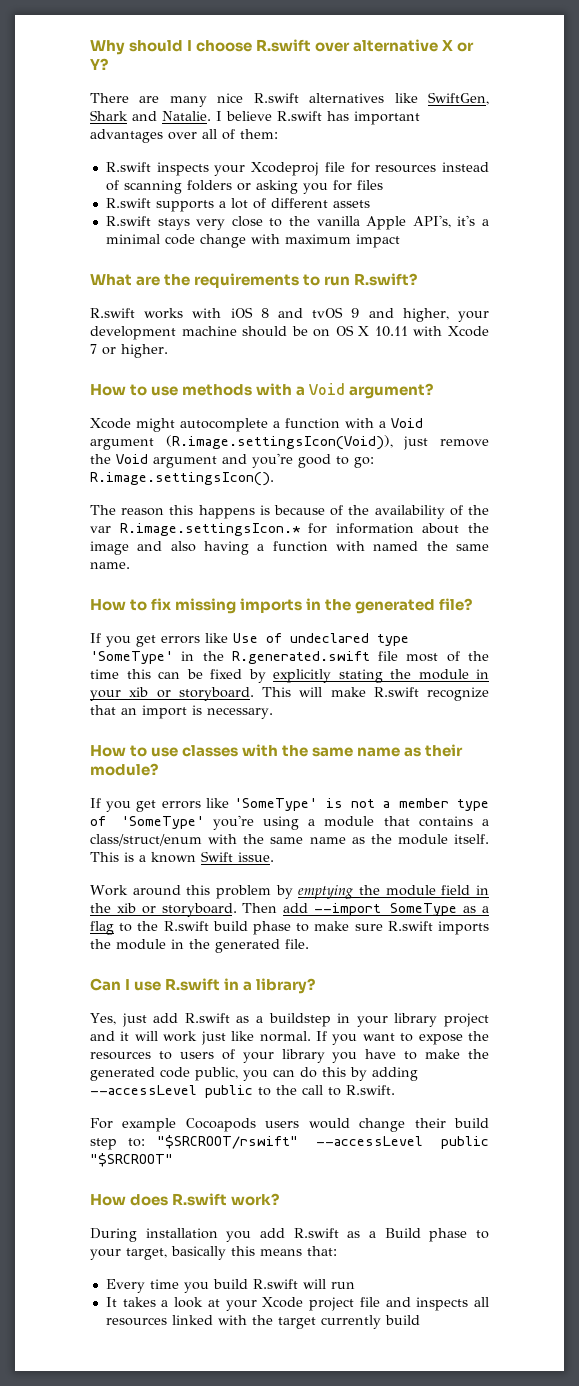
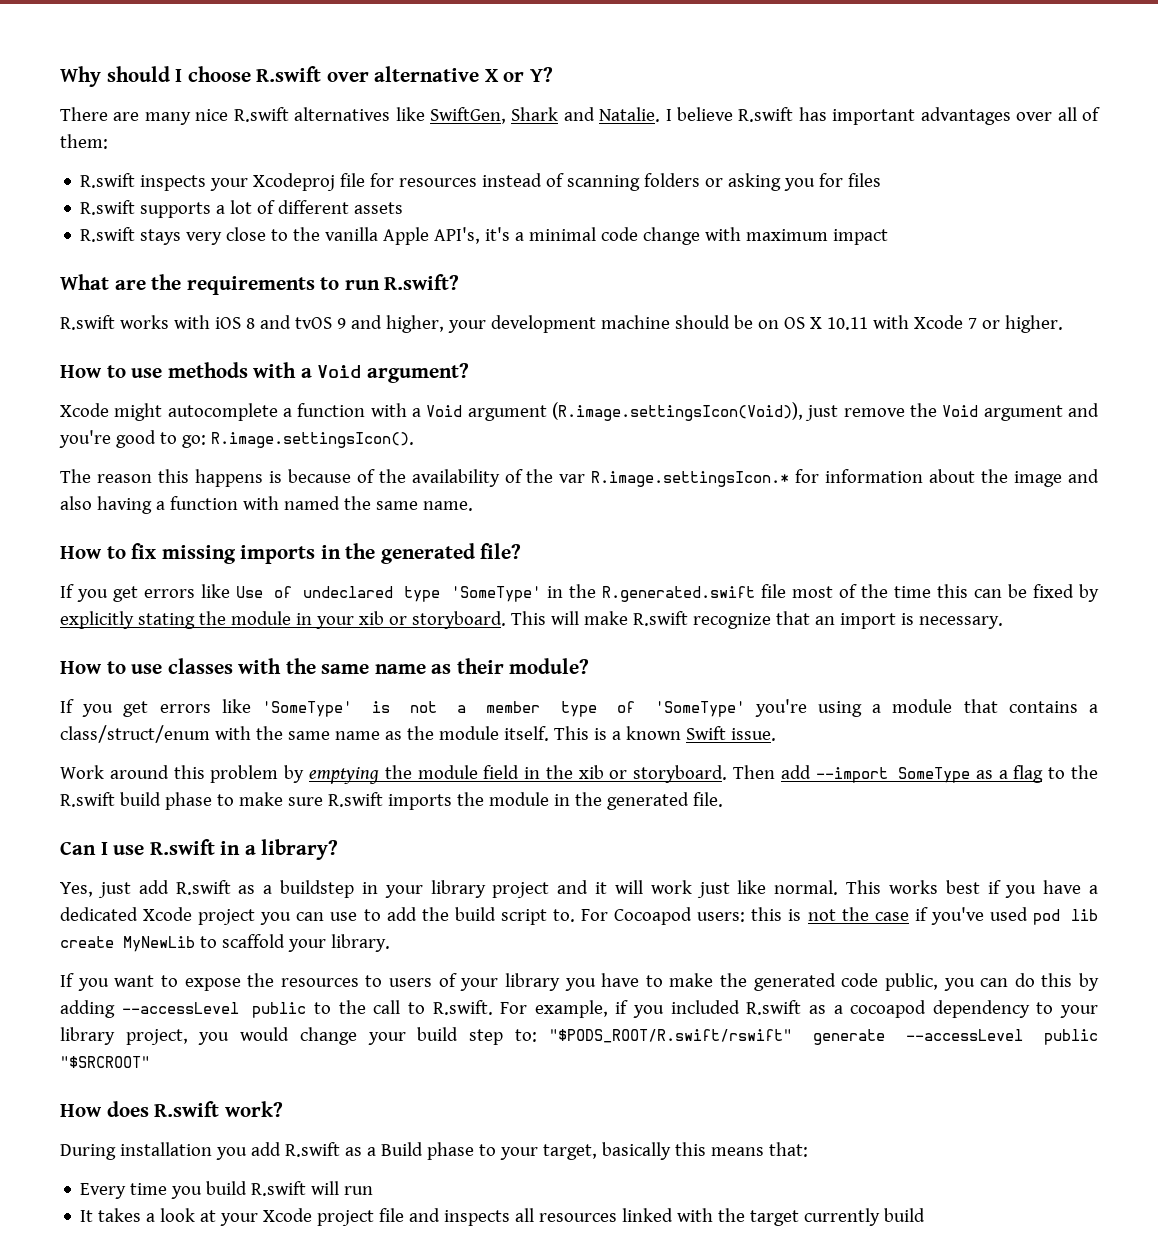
- Yes, just add R.swift as a buildstep in your library project and it will work just like normal. If you want to expose the resources to users of your library you have to make the generated code public, you can do this by adding --accessLevel public to the call to R.swift.
- For example Cocoapods users would change their build step to: "$SRCROOT/rswift" --accessLevel public "$SRCROOT"
+ Yes, just add R.swift as a buildstep in your library project and it will work just like normal. This works best if you have a dedicated Xcode project you can use to add the build script to. For Cocoapod users: this is not the case if you've used pod lib create MyNewLib to scaffold your library.
+ If you want to expose the resources to users of your library you have to make the generated code public, you can do this by adding --accessLevel public to the call to R.swift. For example, if you included R.swift as a cocoapod dependency to your library project, you would change your build step to: "$PODS_ROOT/R.swift/rswift" generate --accessLevel public "$SRCROOT"

